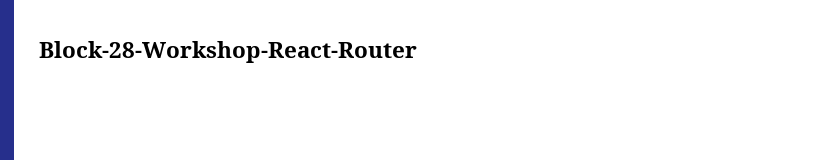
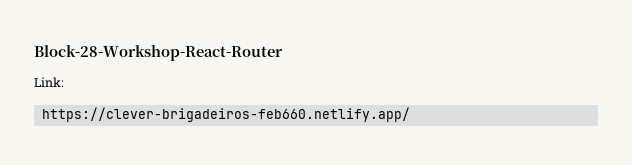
+ Link:
+ https://clever-brigadeiros-feb660.netlify.app/

